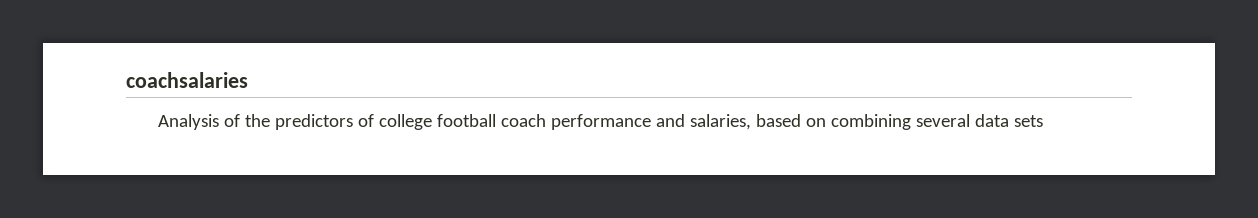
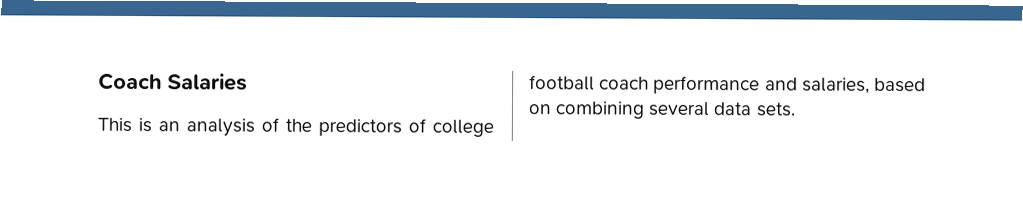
- coachsalaries
- Analysis of the predictors of college football coach performance and salaries, based on combining several data sets
+ Coach Salaries
+ This is an analysis of the predictors of college football coach performance and salaries, based on combining several data sets.

